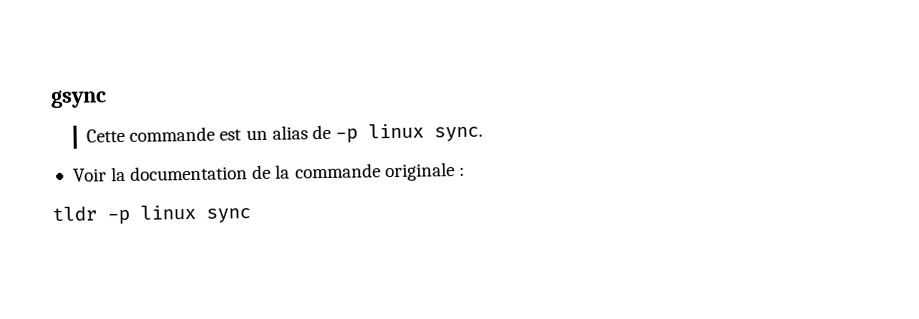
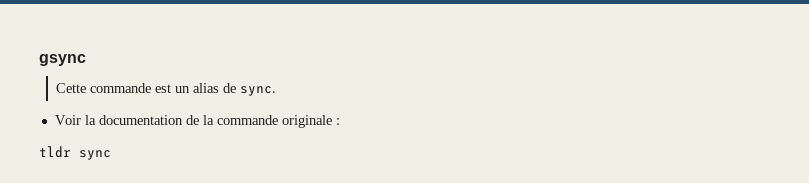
- Cette commande est un alias de -p linux sync.
+ Cette commande est un alias de sync.
- tldr -p linux sync
+ tldr sync

